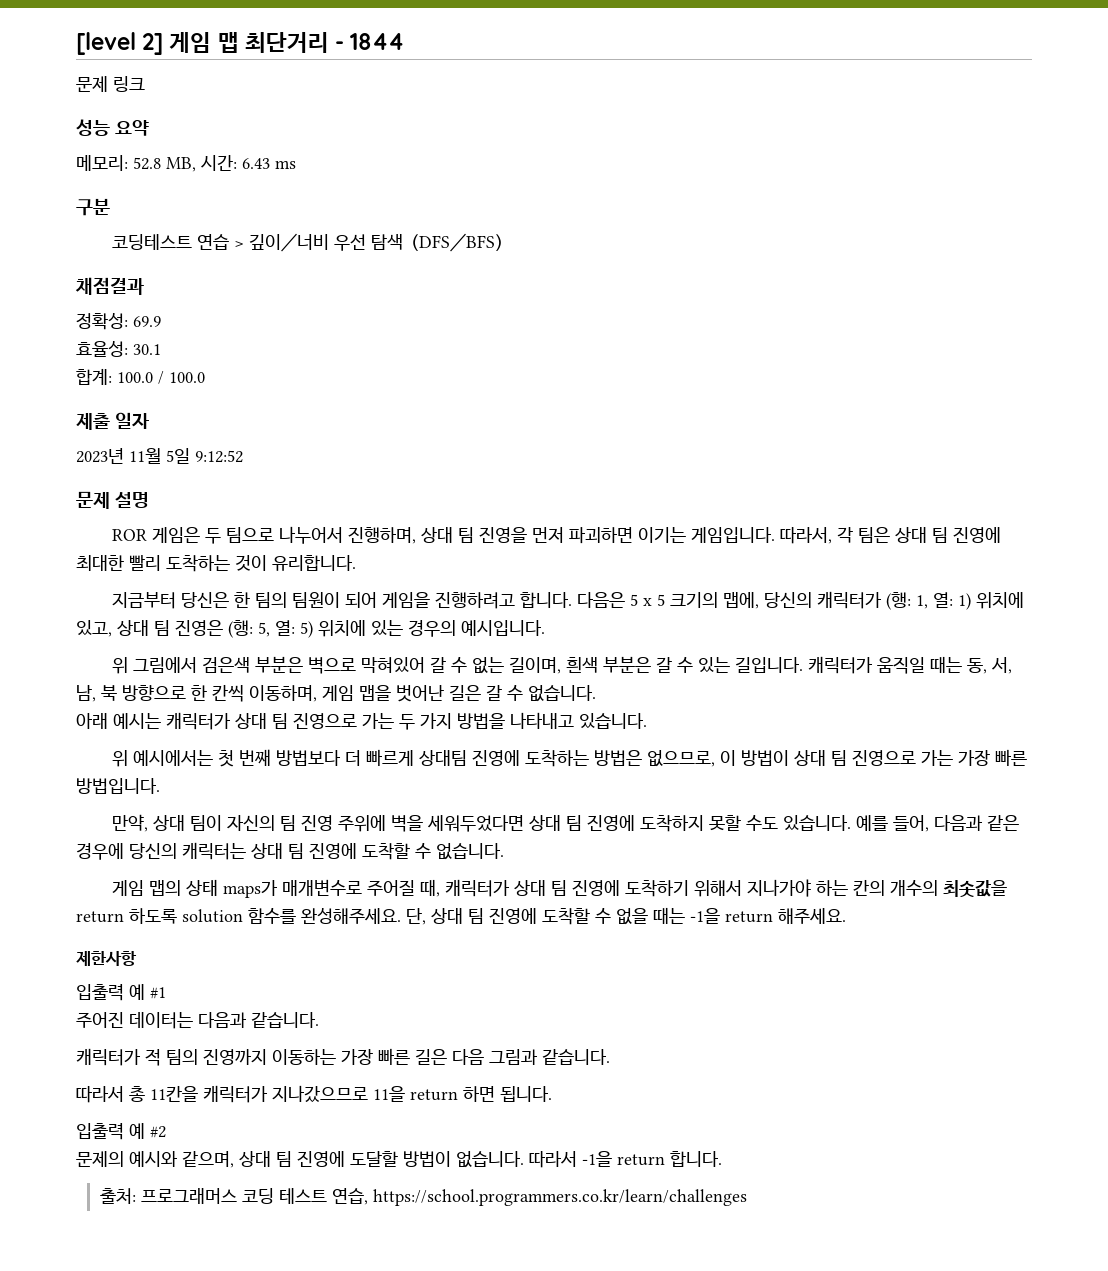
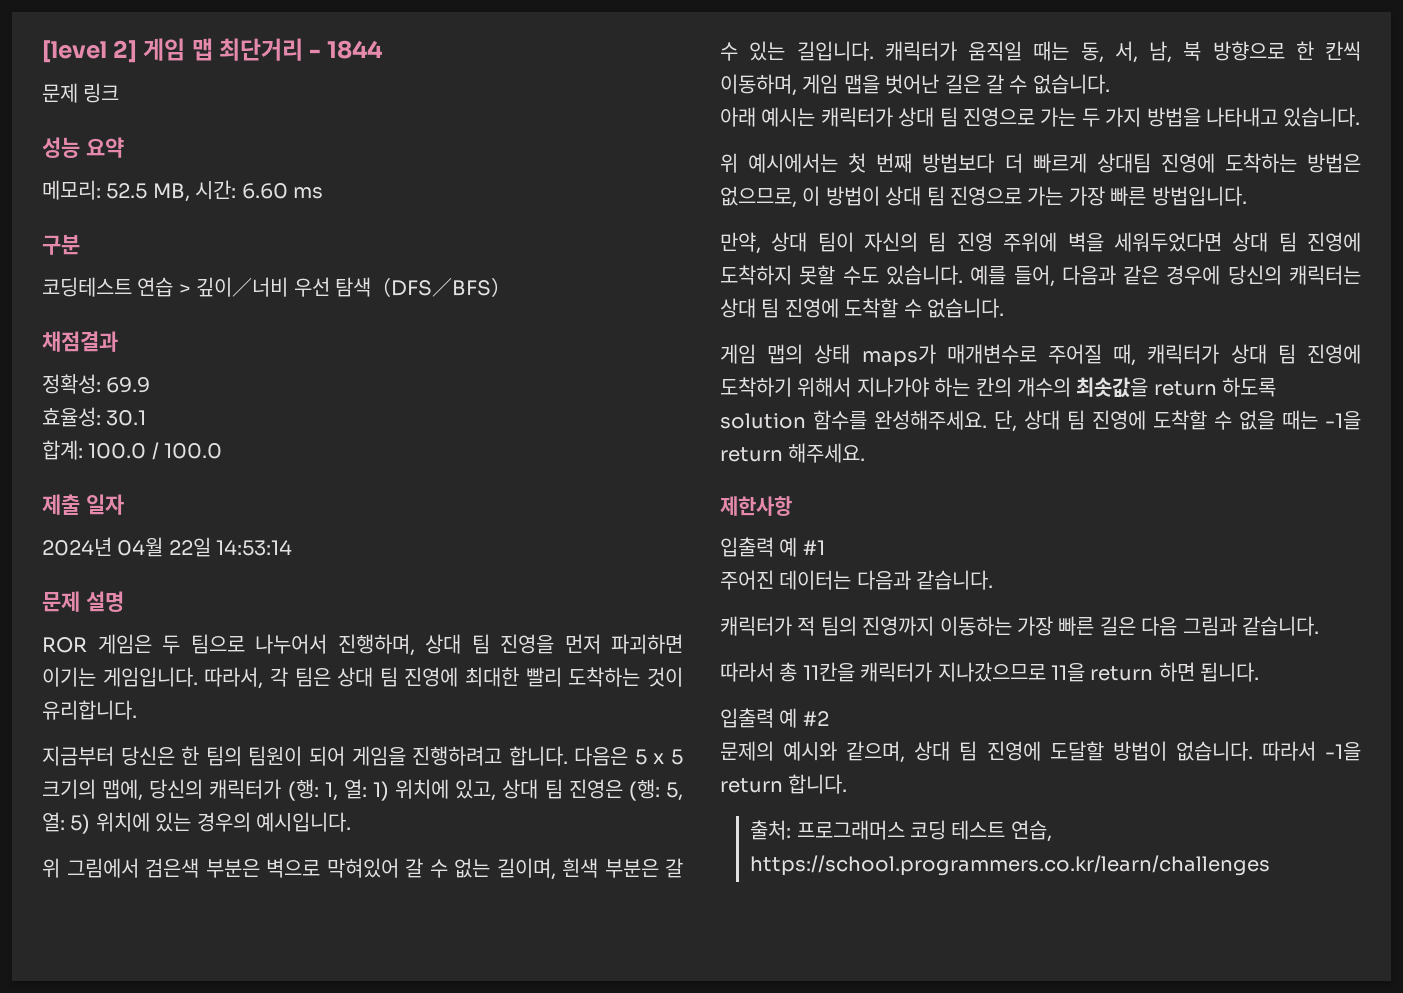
- 메모리: 52.8 MB, 시간: 6.43 ms
+ 메모리: 52.5 MB, 시간: 6.60 ms
- 2023년 11월 5일 9:12:52
+ 2024년 04월 22일 14:53:14

